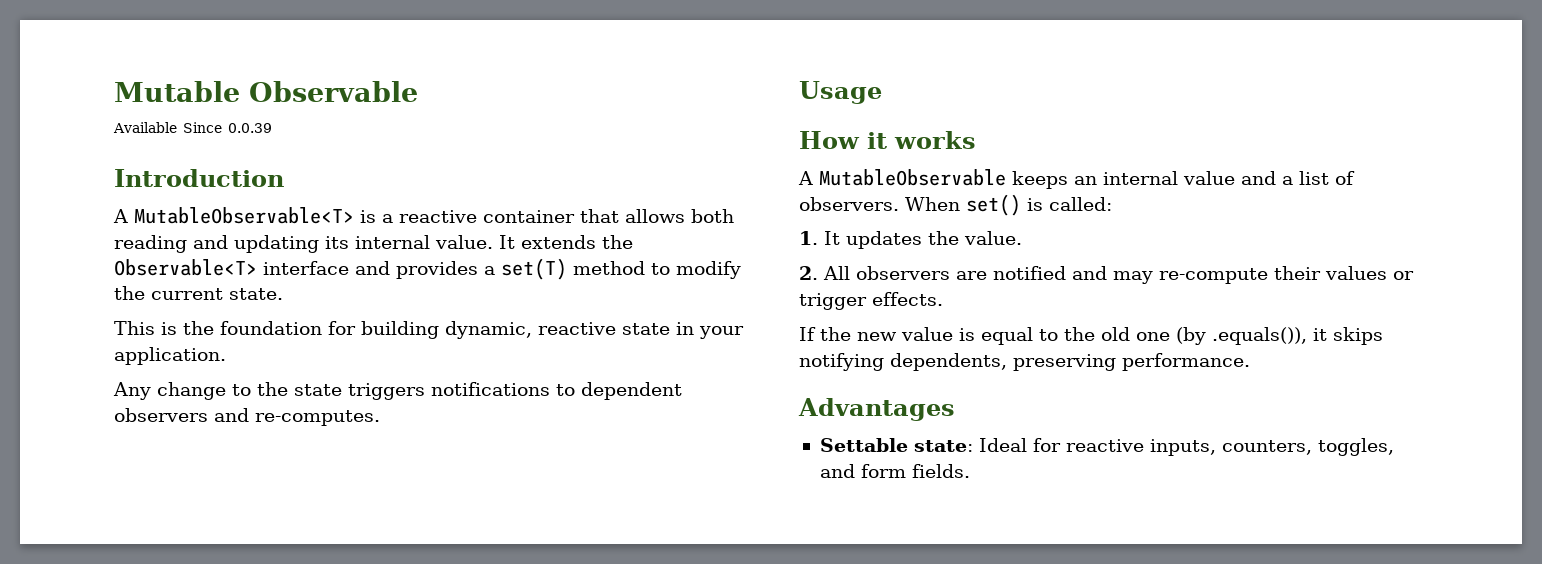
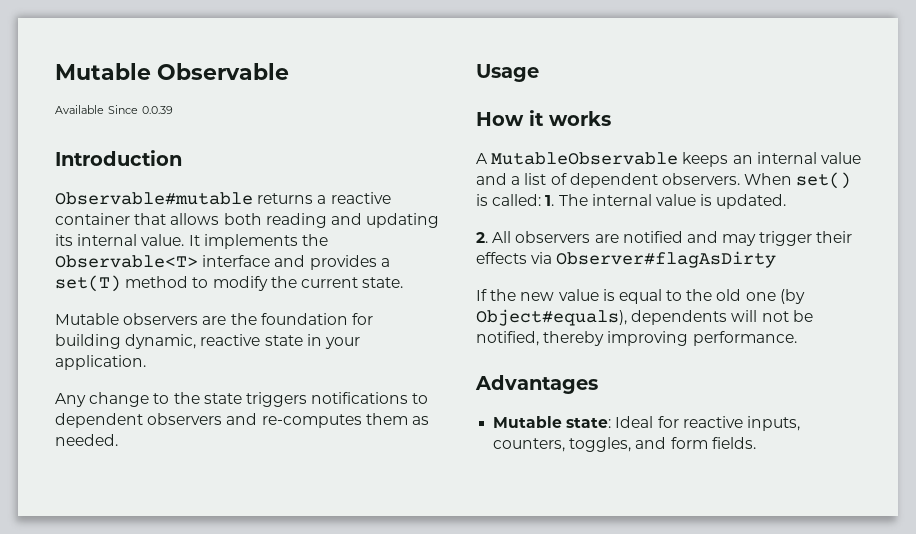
- A MutableObservable<T> is a reactive container that allows both reading and updating its internal value.
+ Observable#mutable returns a reactive container that allows both reading and updating its internal value.
- It extends the Observable<T> interface and provides a set(T) method to modify the current state.
+ It implements the Observable<T> interface and provides a set(T) method to modify the current state.
- This is the foundation for building dynamic, reactive state in your application.
+ Mutable observers are the foundation for building dynamic, reactive state in your application.
- Any change to the state triggers notifications to dependent observers and re-computes.
+ Any change to the state triggers notifications to dependent observers and re-computes them as needed.
- A MutableObservable keeps an internal value and a list of observers.
+ A MutableObservable keeps an internal value and a list of dependent observers.
- When set() is called:
- 1. It updates the value.
+ When set() is called: 1. The internal value is updated.
- 2. All observers are notified and may re-compute their values or trigger effects.
+ 2. All observers are notified and may trigger their effects via Observer#flagAsDirty
- If the new value is equal to the old one (by .equals()), it skips notifying dependents, preserving performance.
+ If the new value is equal to the old one (by Object#equals), dependents will not be notified, thereby improving performance.
- Settable state: Ideal for reactive inputs, counters, toggles, and form fields.
+ Mutable state: Ideal for reactive inputs, counters, toggles, and form fields.

